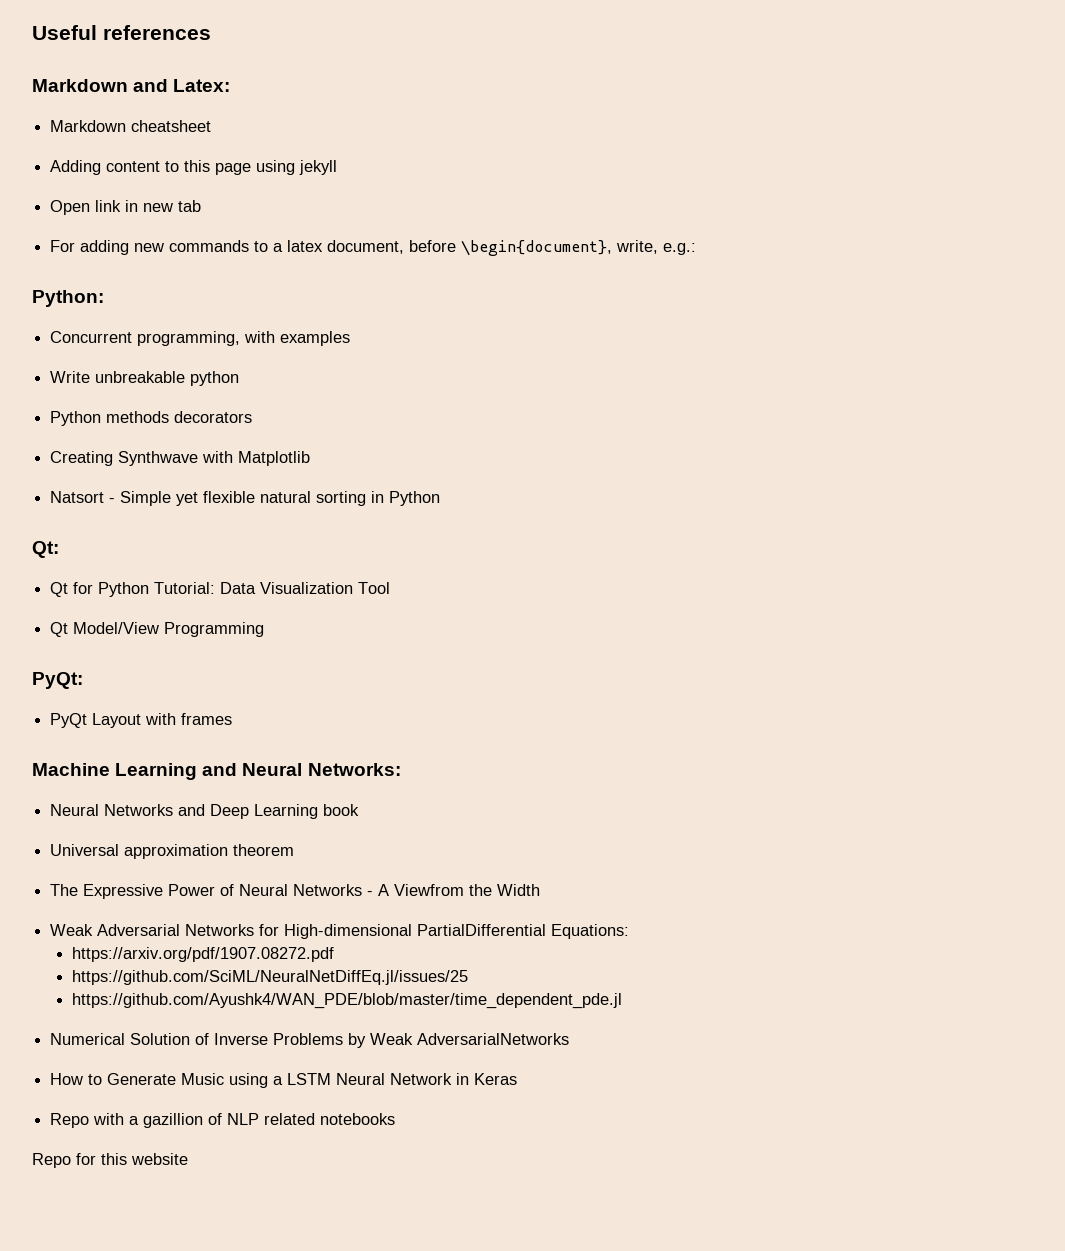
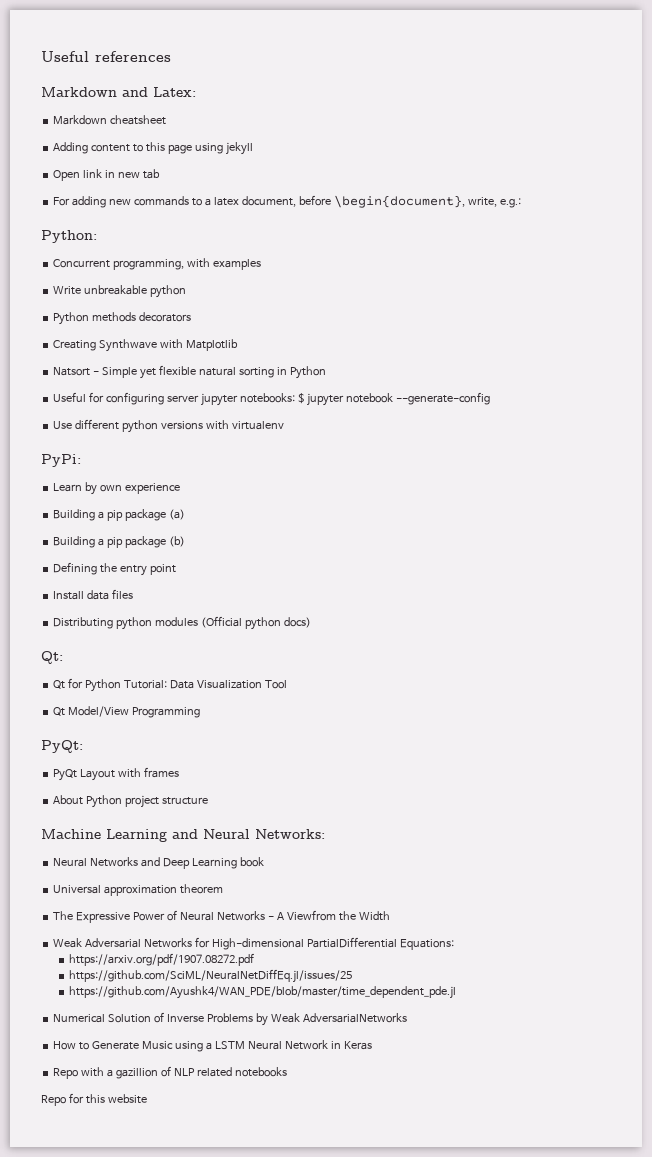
+ Useful for configuring server jupyter notebooks: $ jupyter notebook --generate-config
+ Use different python versions with virtualenv
+ PyPi:
+ Learn by own experience
+ Building a pip package (a)
+ Building a pip package (b)
+ Defining the entry point
+ Install data files
+ Distributing python modules (Official python docs)
+ About Python project structure

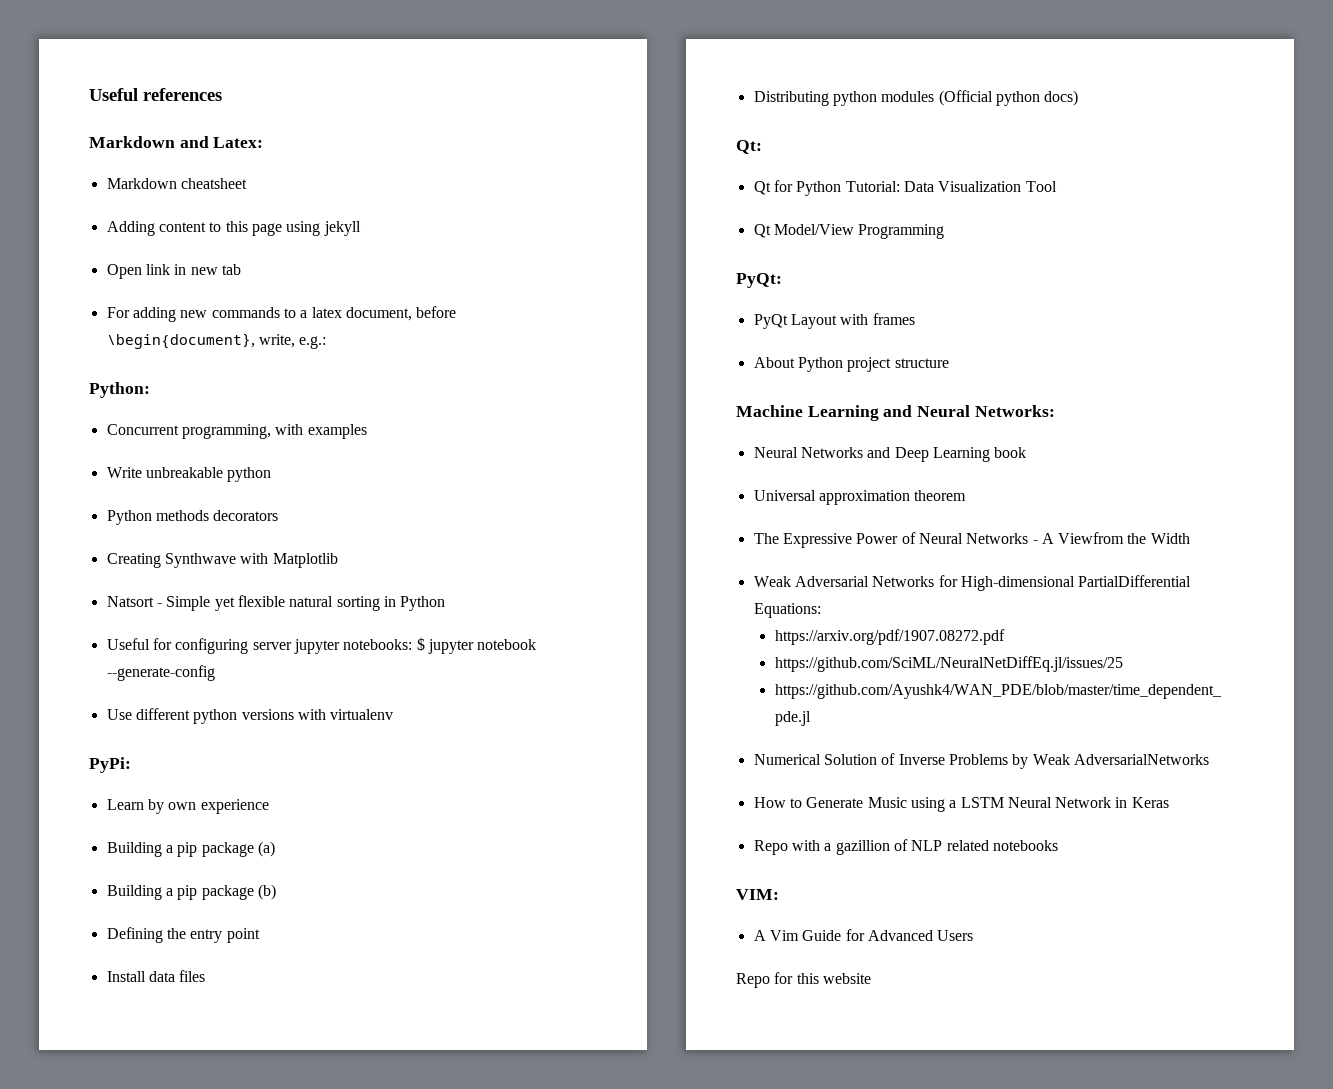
+ VIM:
+ A Vim Guide for Advanced Users

